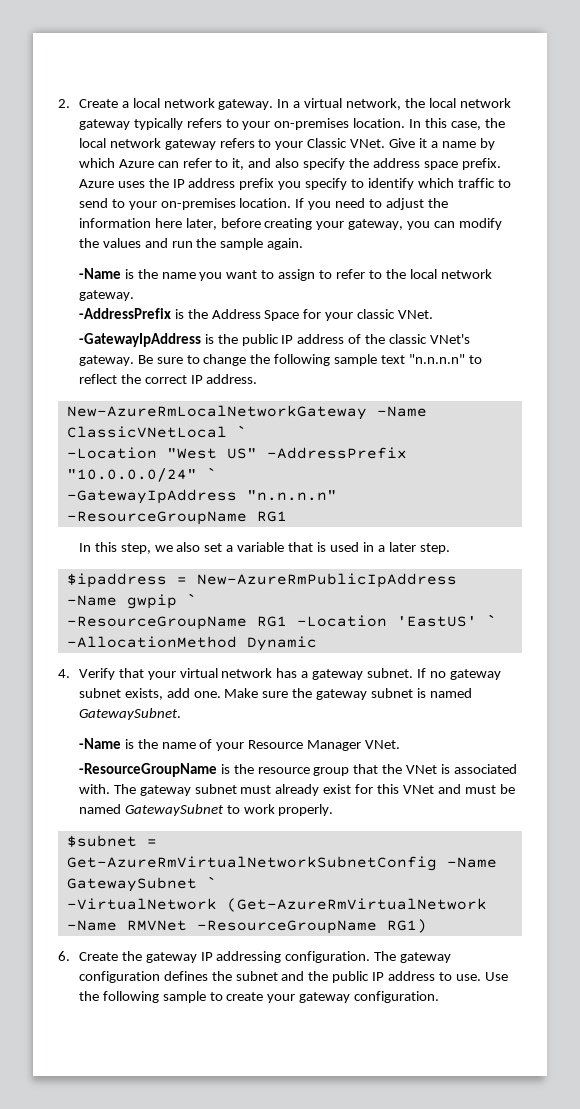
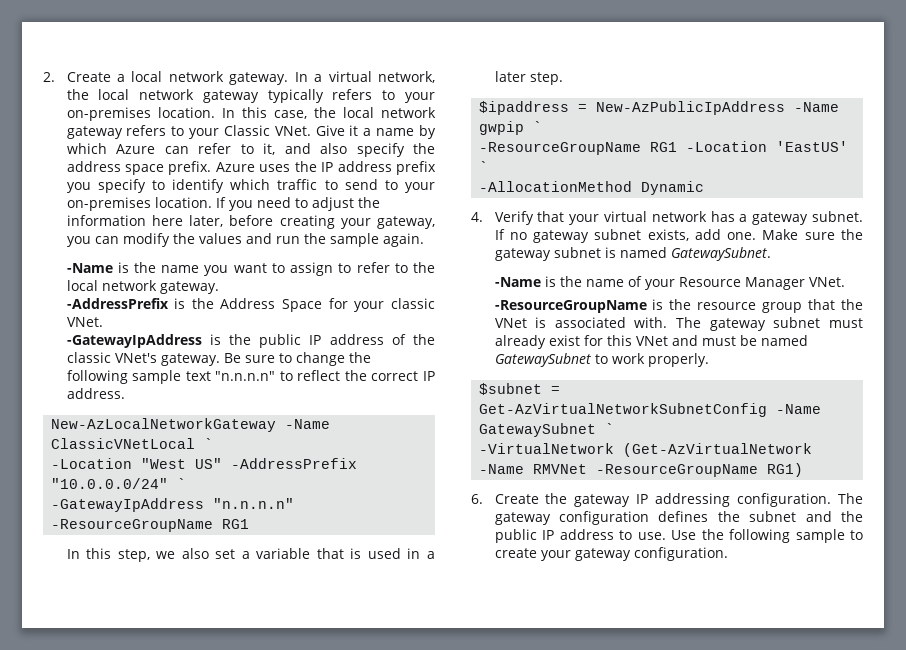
- New-AzureRmLocalNetworkGateway -Name ClassicVNetLocal `
+ New-AzLocalNetworkGateway -Name ClassicVNetLocal `
- $ipaddress = New-AzureRmPublicIpAddress -Name gwpip `
+ $ipaddress = New-AzPublicIpAddress -Name gwpip `
- $subnet = Get-AzureRmVirtualNetworkSubnetConfig -Name GatewaySubnet `
+ $subnet = Get-AzVirtualNetworkSubnetConfig -Name GatewaySubnet `
- -VirtualNetwork (Get-AzureRmVirtualNetwork -Name RMVNet -ResourceGroupName RG1)
+ -VirtualNetwork (Get-AzVirtualNetwork -Name RMVNet -ResourceGroupName RG1)

